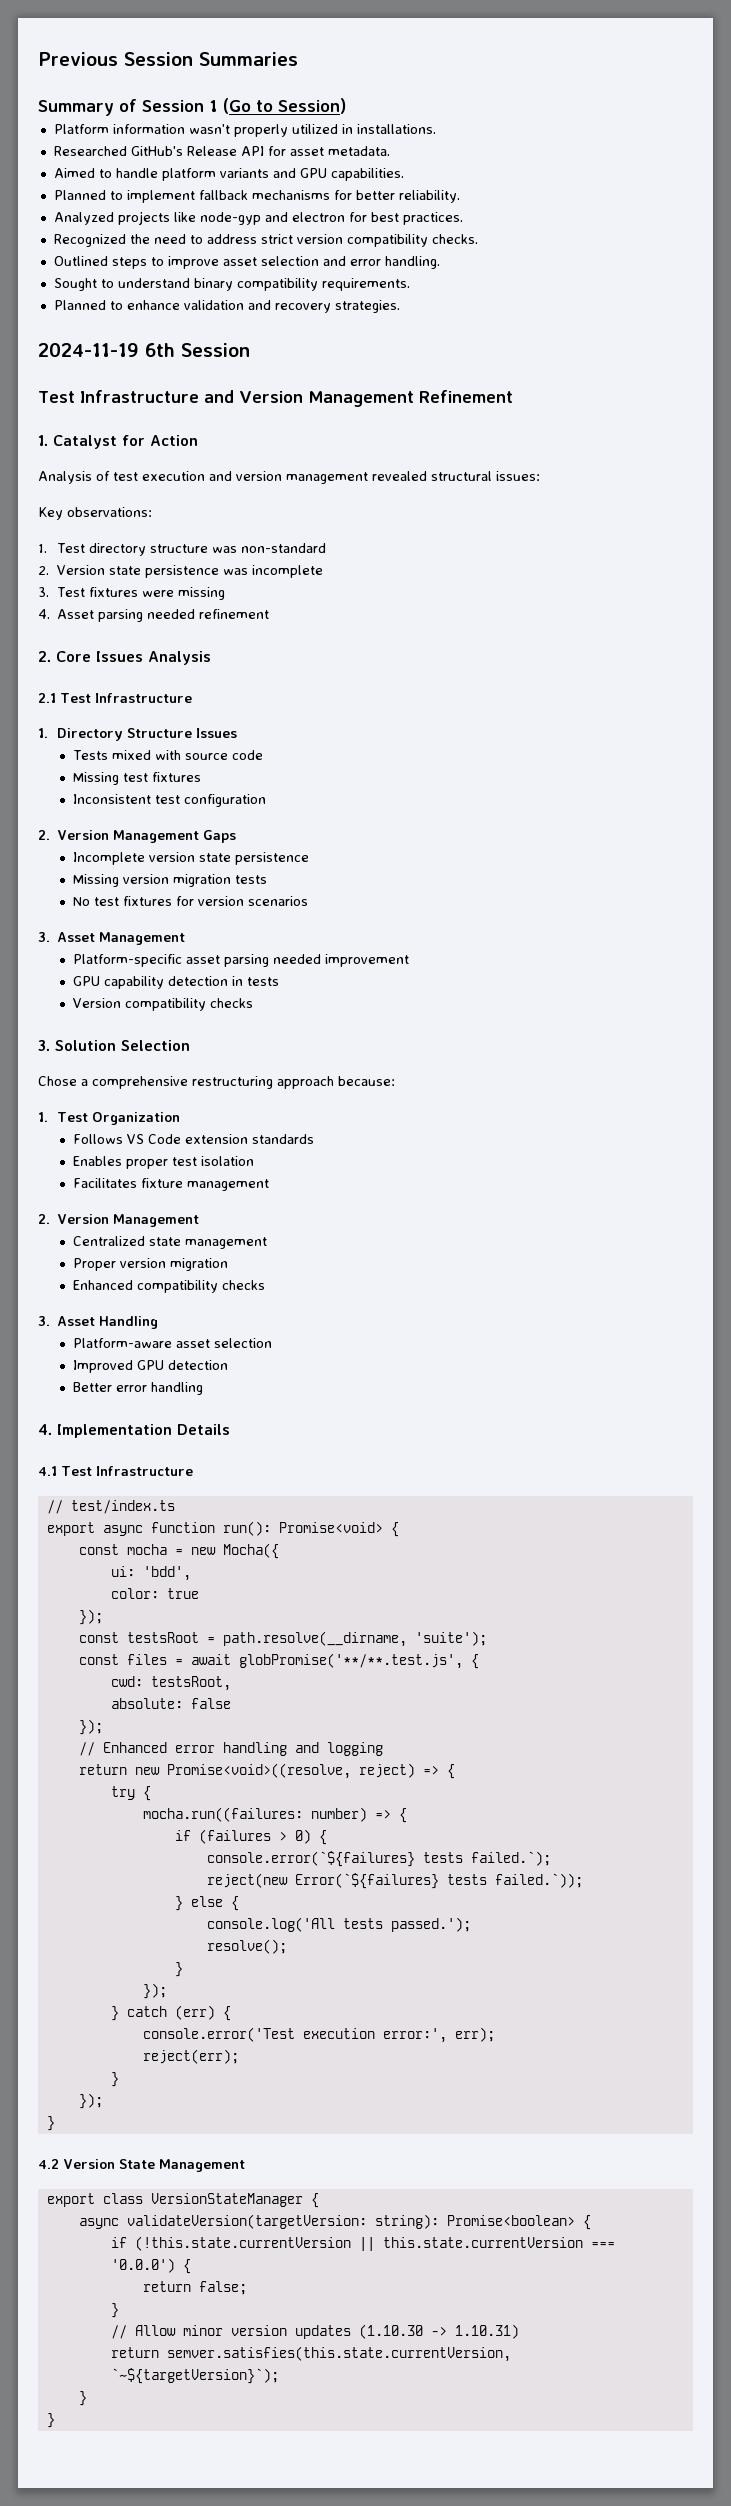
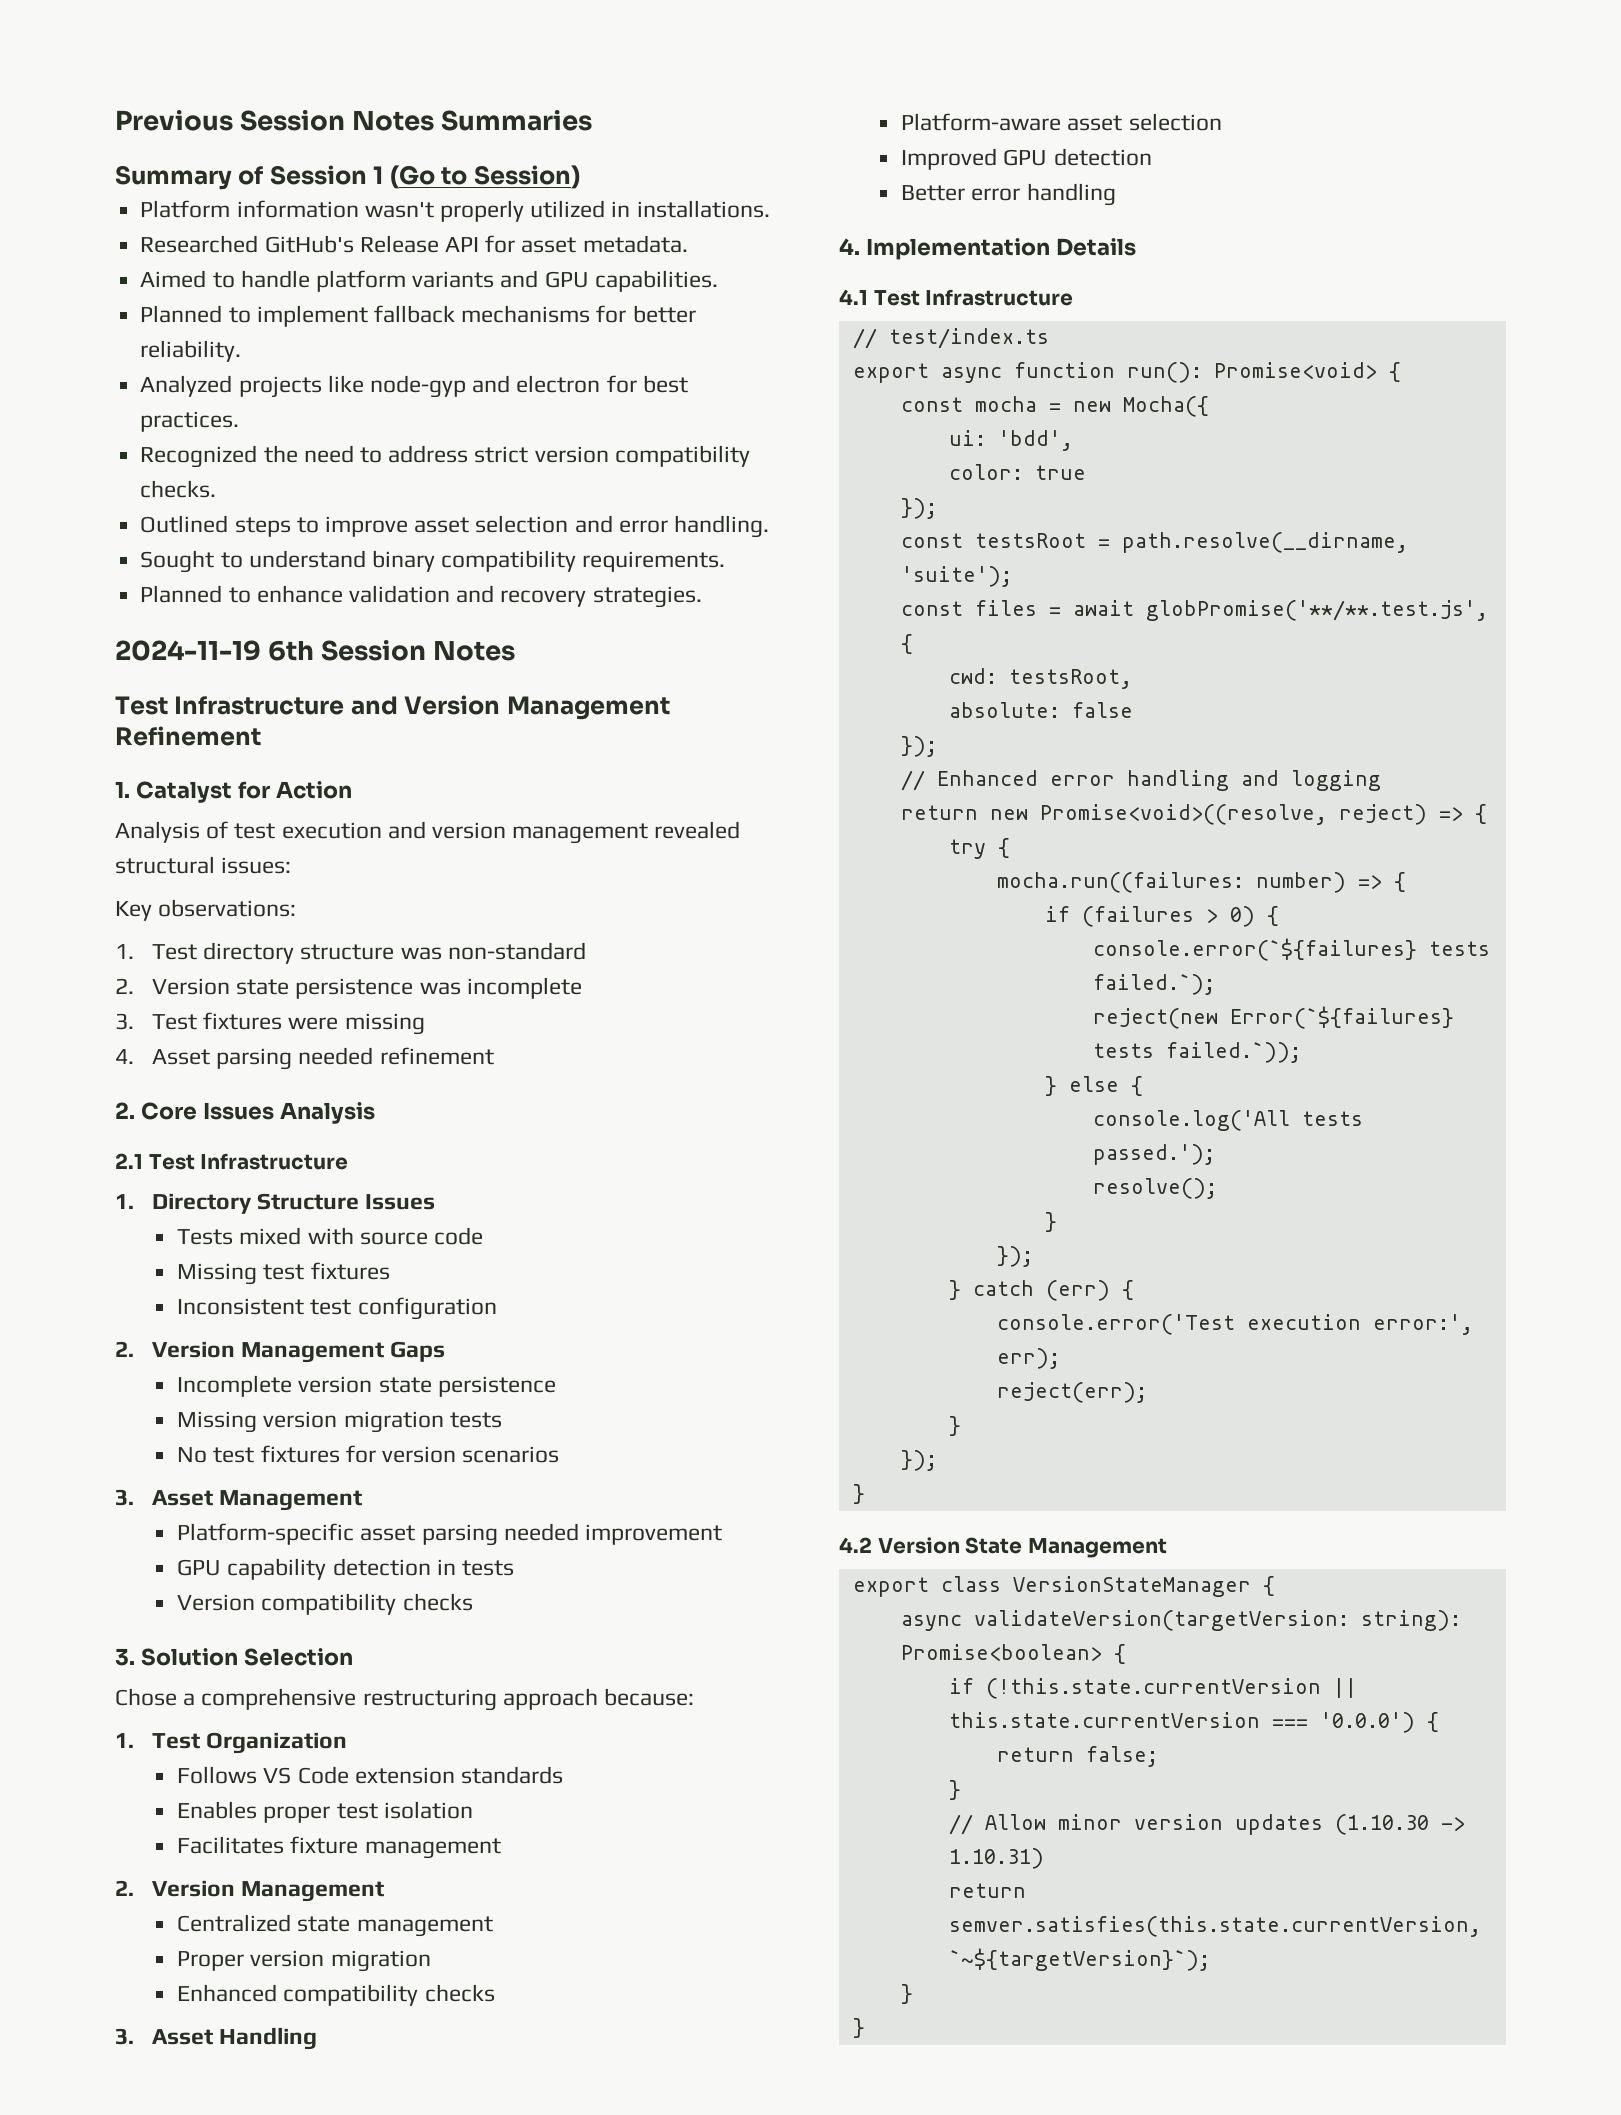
- Previous Session Summaries
+ Previous Session Notes Summaries
- 2024-11-19 6th Session
+ 2024-11-19 6th Session Notes

